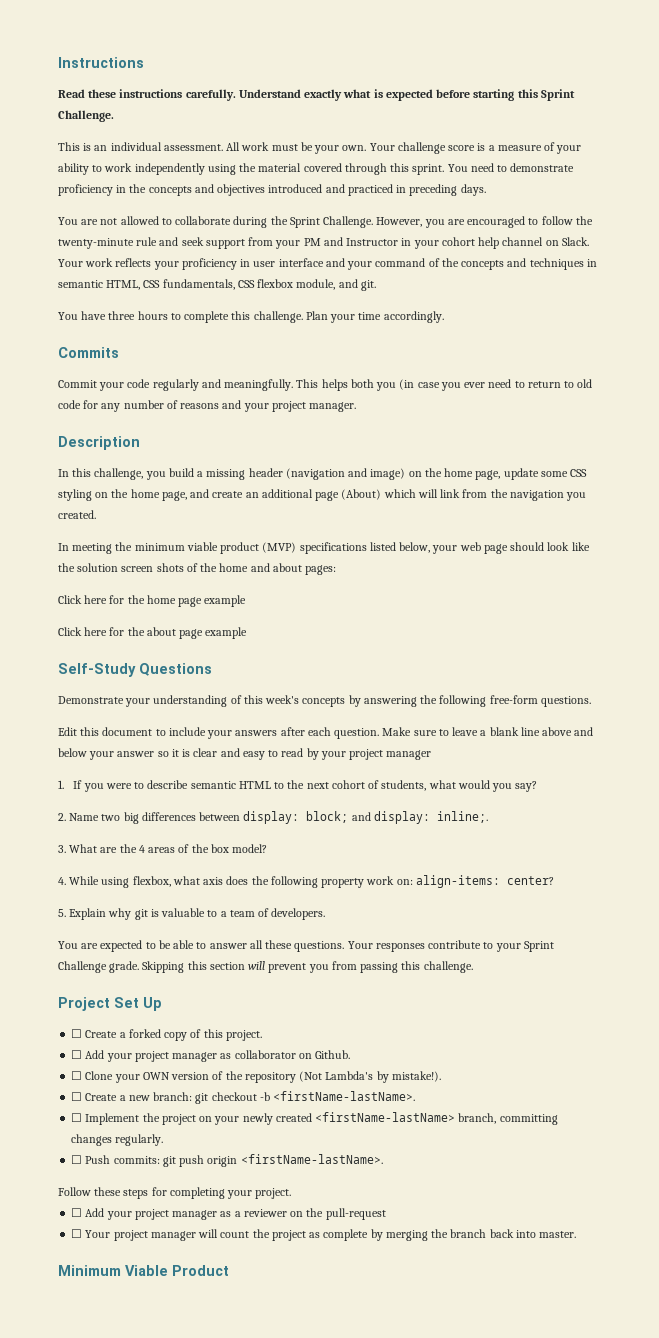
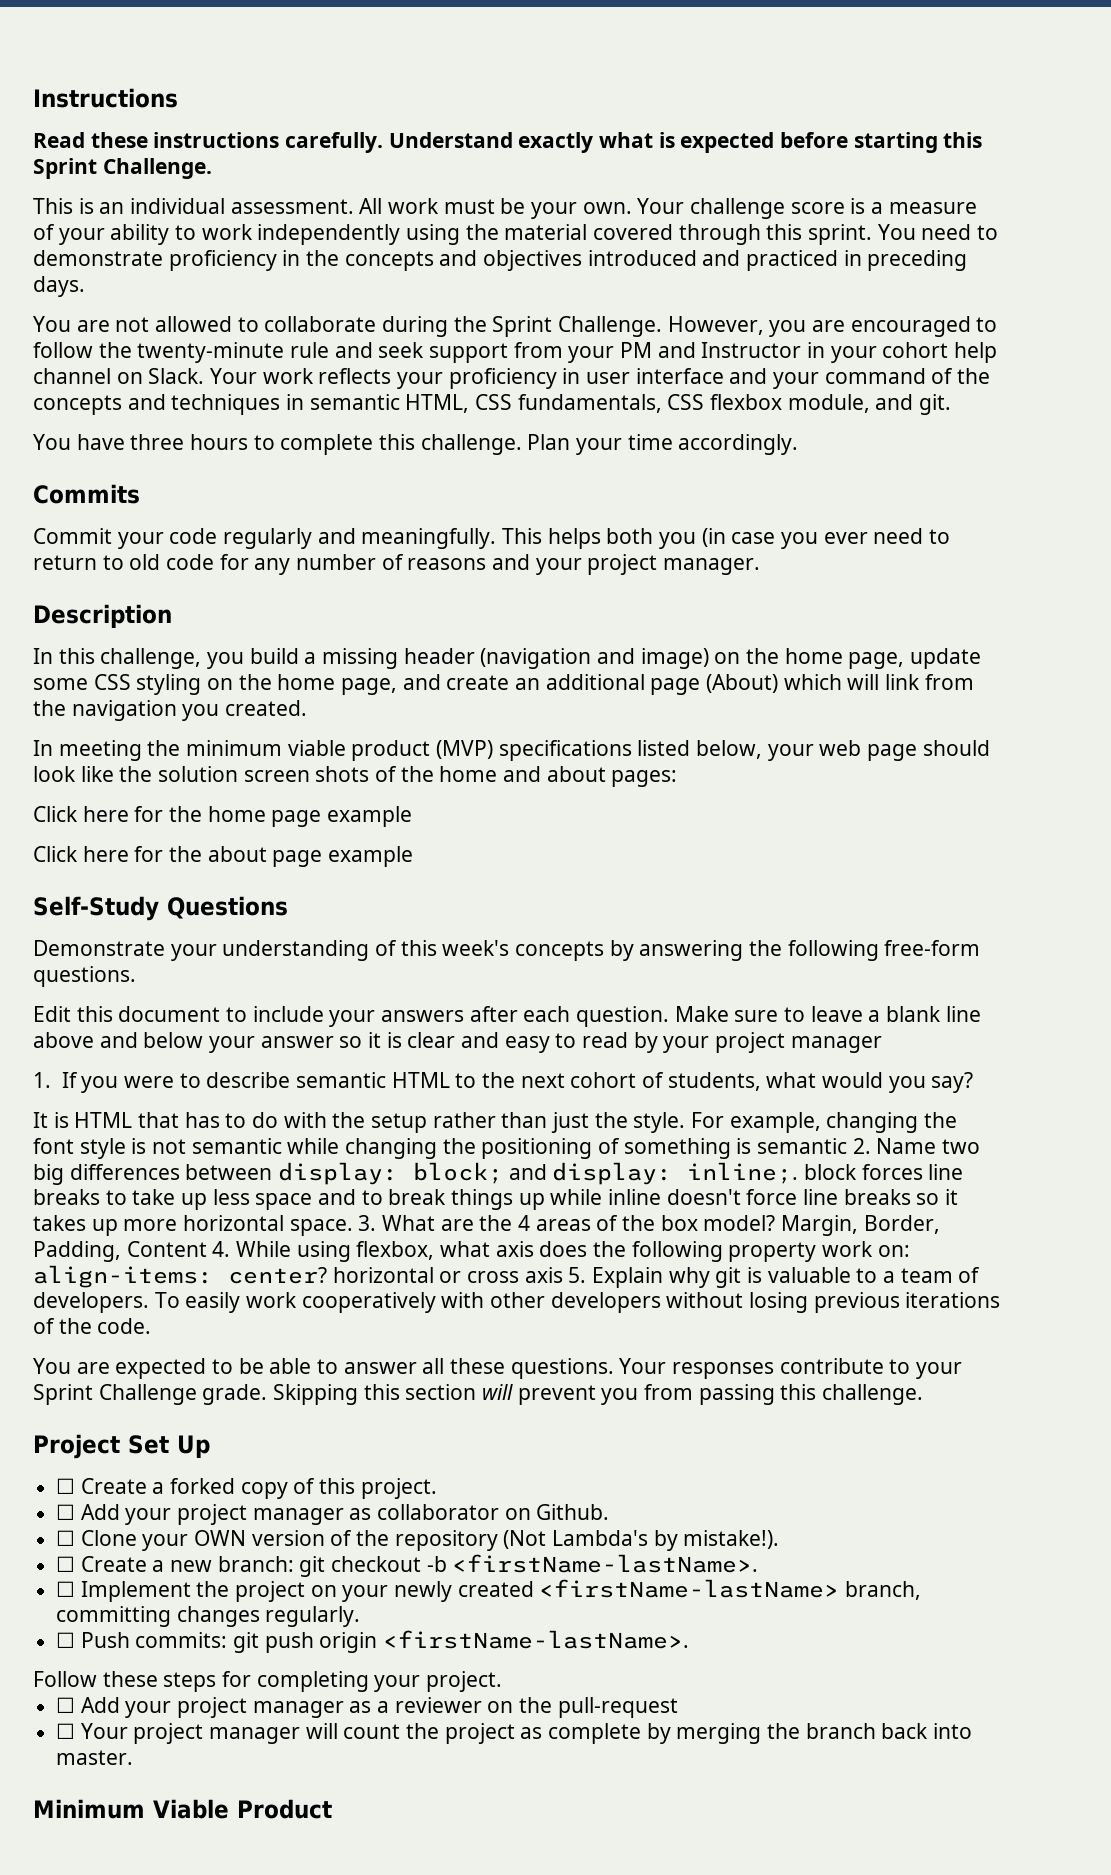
- 2. Name two big differences between display: block; and display: inline;.
- 3. What are the 4 areas of the box model?
- 4. While using flexbox, what axis does the following property work on: align-items: center?
- 5. Explain why git is valuable to a team of developers.
+ It is HTML that has to do with the setup rather than just the style. For example, changing the font style is not semantic while changing the positioning of something is semantic 2. Name two big differences between display: block; and display: inline;. block forces line breaks to take up less space and to break things up while inline doesn't force line breaks so it takes up more horizontal space. 3. What are the 4 areas of the box model? Margin, Border, Padding, Content 4. While using flexbox, what axis does the following property work on: align-items: center? horizontal or cross axis 5. Explain why git is valuable to a team of developers. To easily work cooperatively with other developers without losing previous iterations of the code.

